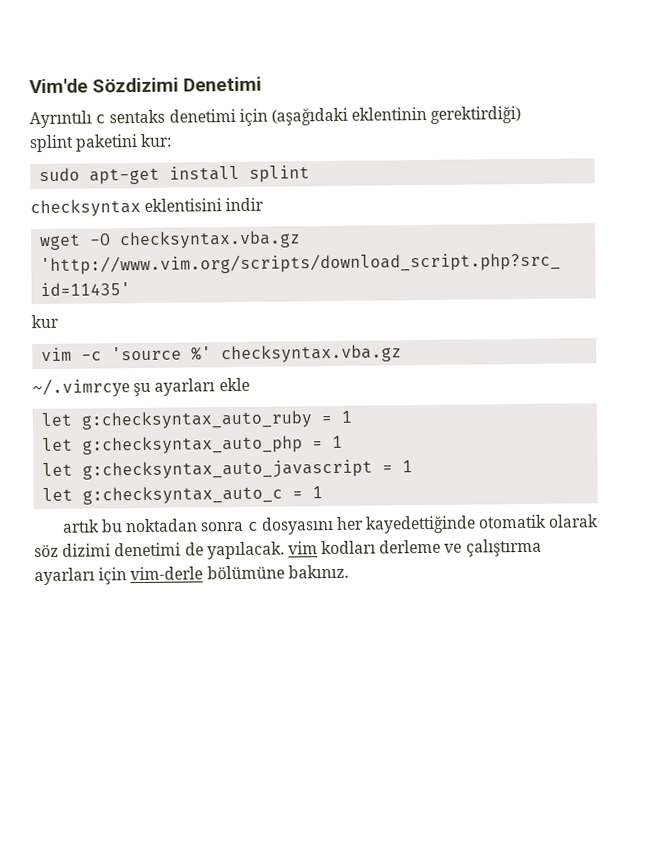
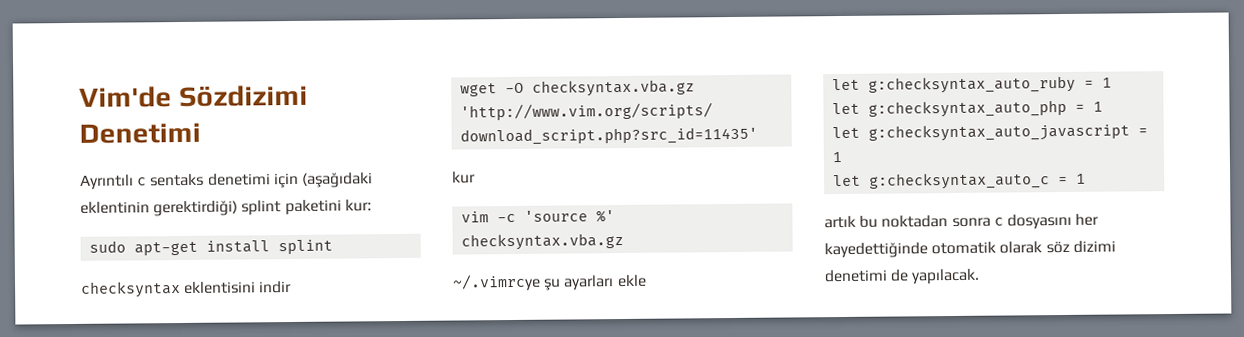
- Ayrıntılı c sentaks denetimi için (aşağıdaki eklentinin gerektirdiği)
- splint paketini kur:
+ Ayrıntılı c sentaks denetimi için (aşağıdaki eklentinin gerektirdiği) splint paketini kur:
- artık bu noktadan sonra c dosyasını her kayedettiğinde otomatik olarak söz dizimi denetimi de yapılacak. vim kodları derleme ve çalıştırma ayarları için vim-derle bölümüne bakınız.
+ artık bu noktadan sonra c dosyasını her kayedettiğinde otomatik olarak söz dizimi denetimi de yapılacak.

